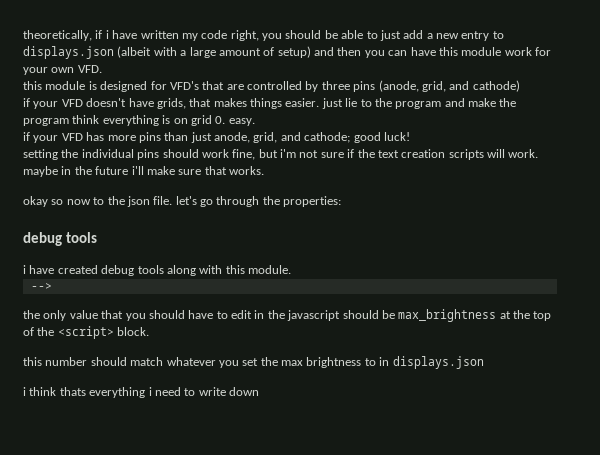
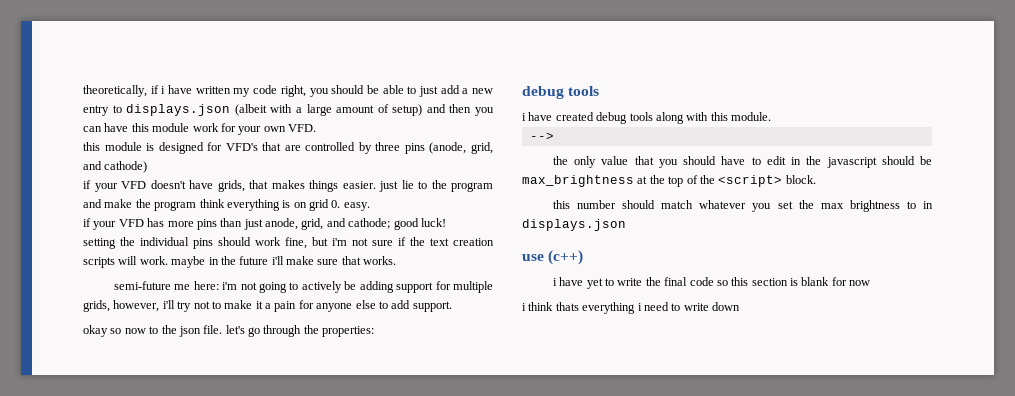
+ semi-future me here: i'm not going to actively be adding support for multiple grids, however, i'll try not to make it a pain for anyone else to add support.
+ use (c++)
+ i have yet to write the final code so this section is blank for now

